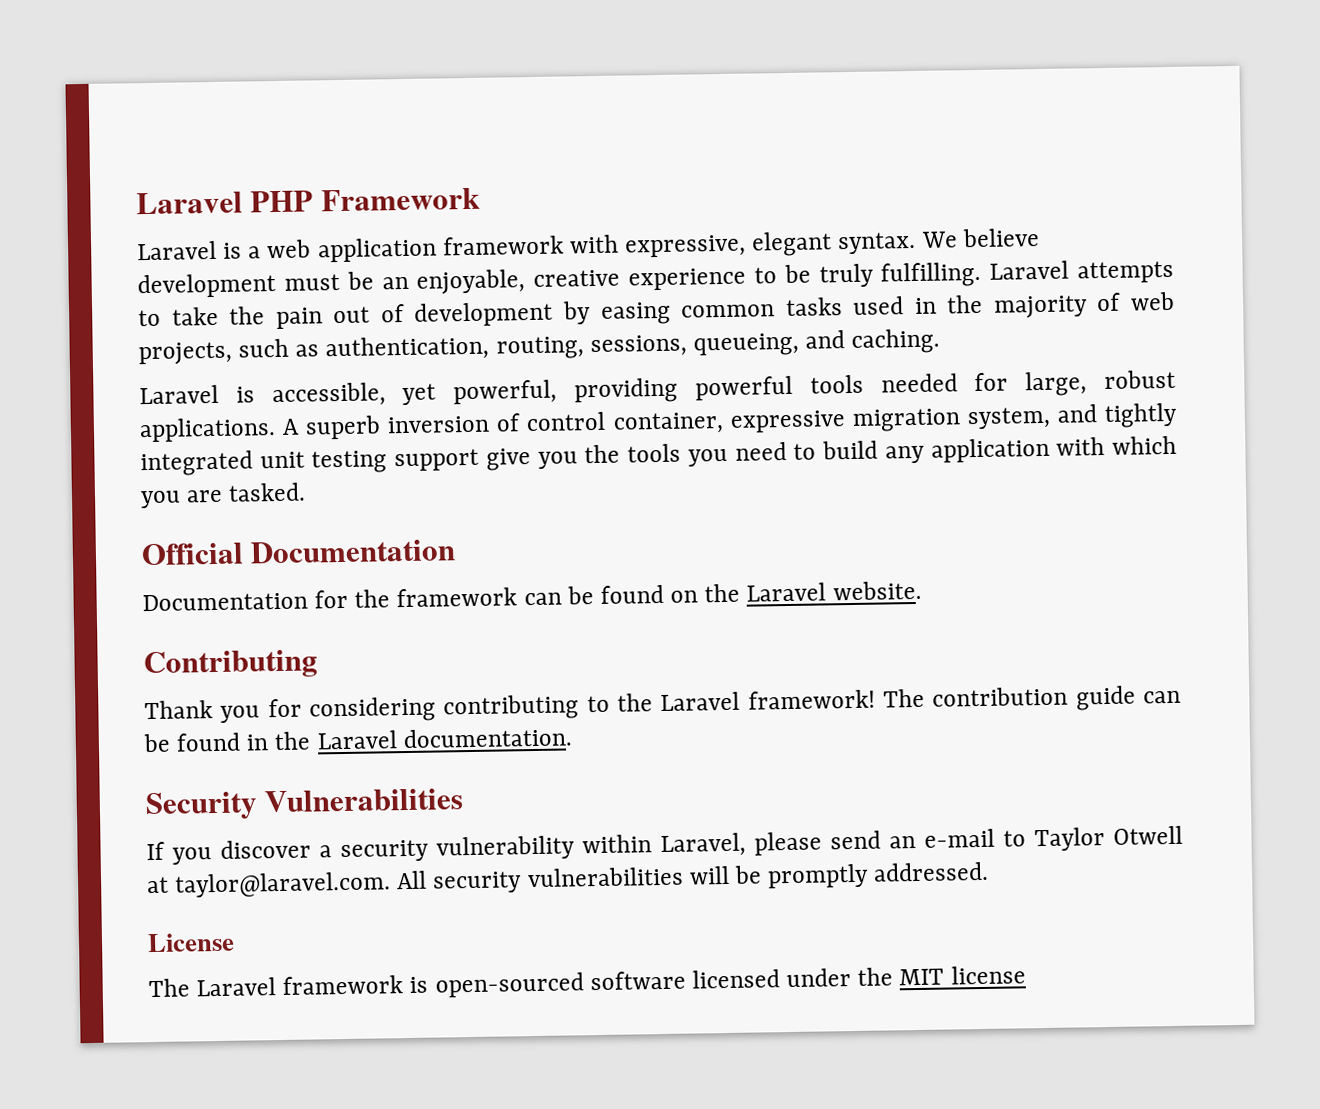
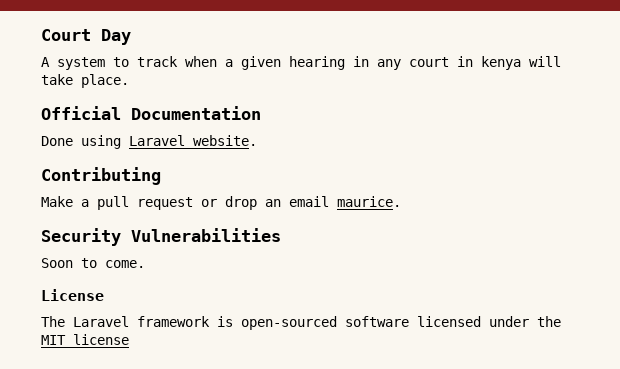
- Laravel PHP Framework
- Laravel is a web application framework with expressive, elegant syntax. We believe development must be an enjoyable, creative experience to be truly fulfilling. Laravel attempts to take the pain out of development by easing common tasks used in the majority of web projects, such as authentication, routing, sessions, queueing, and caching.
- Laravel is accessible, yet powerful, providing powerful tools needed for large, robust applications. A superb inversion of control container, expressive migration system, and tightly integrated unit testing support give you the tools you need to build any application with which you are tasked.
+ Court Day
+ A system to track when a given hearing in any court in kenya will take place.
  Official Documentation
- Documentation for the framework can be found on the Laravel website.
+ Done using Laravel website.
  Contributing
- Thank you for considering contributing to the Laravel framework! The contribution guide can be found in the Laravel documentation.
+ Make a pull request or drop an email maurice.
  Security Vulnerabilities
- If you discover a security vulnerability within Laravel, please send an e-mail to Taylor Otwell at taylor@laravel.com. All security vulnerabilities will be promptly addressed.
+ Soon to come.

